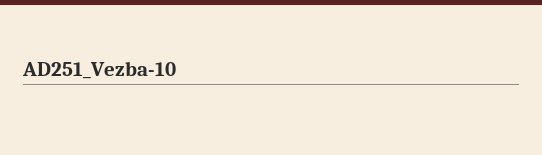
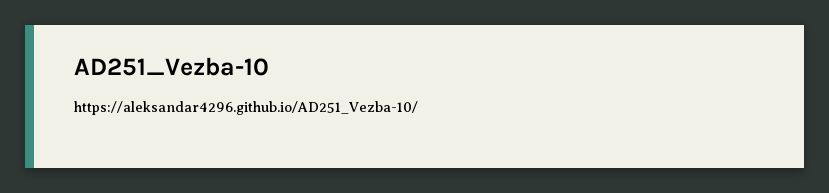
+ https://aleksandar4296.github.io/AD251_Vezba-10/

